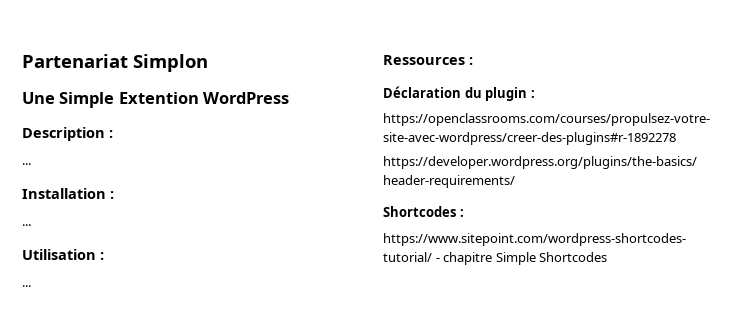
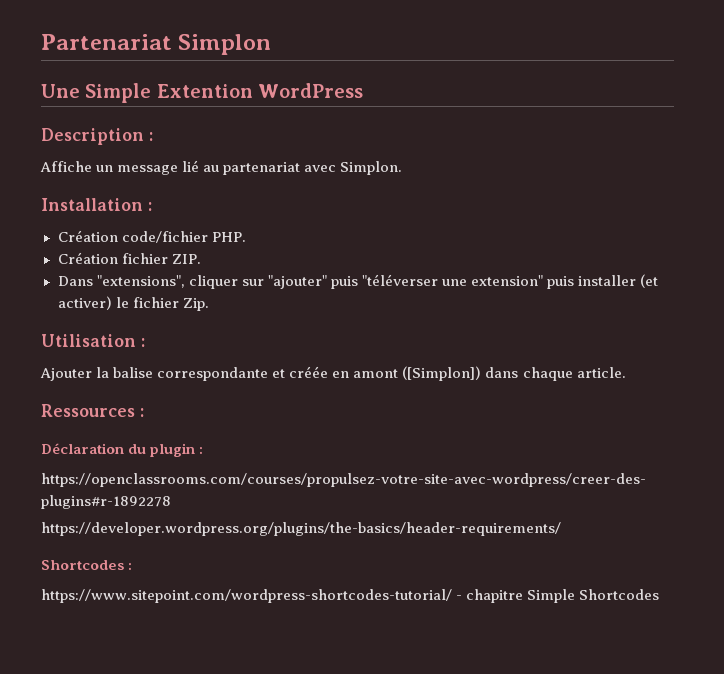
  Description :
- ...
+ Affiche un message lié au partenariat avec Simplon.
  Installation :
- ...
+ Création code/fichier PHP.
+ Création fichier ZIP.
+ Dans "extensions", cliquer sur "ajouter" puis "téléverser une extension" puis installer (et activer) le fichier Zip.
  Utilisation :
- ...
+ Ajouter la balise correspondante et créée en amont ([Simplon]) dans chaque article.

